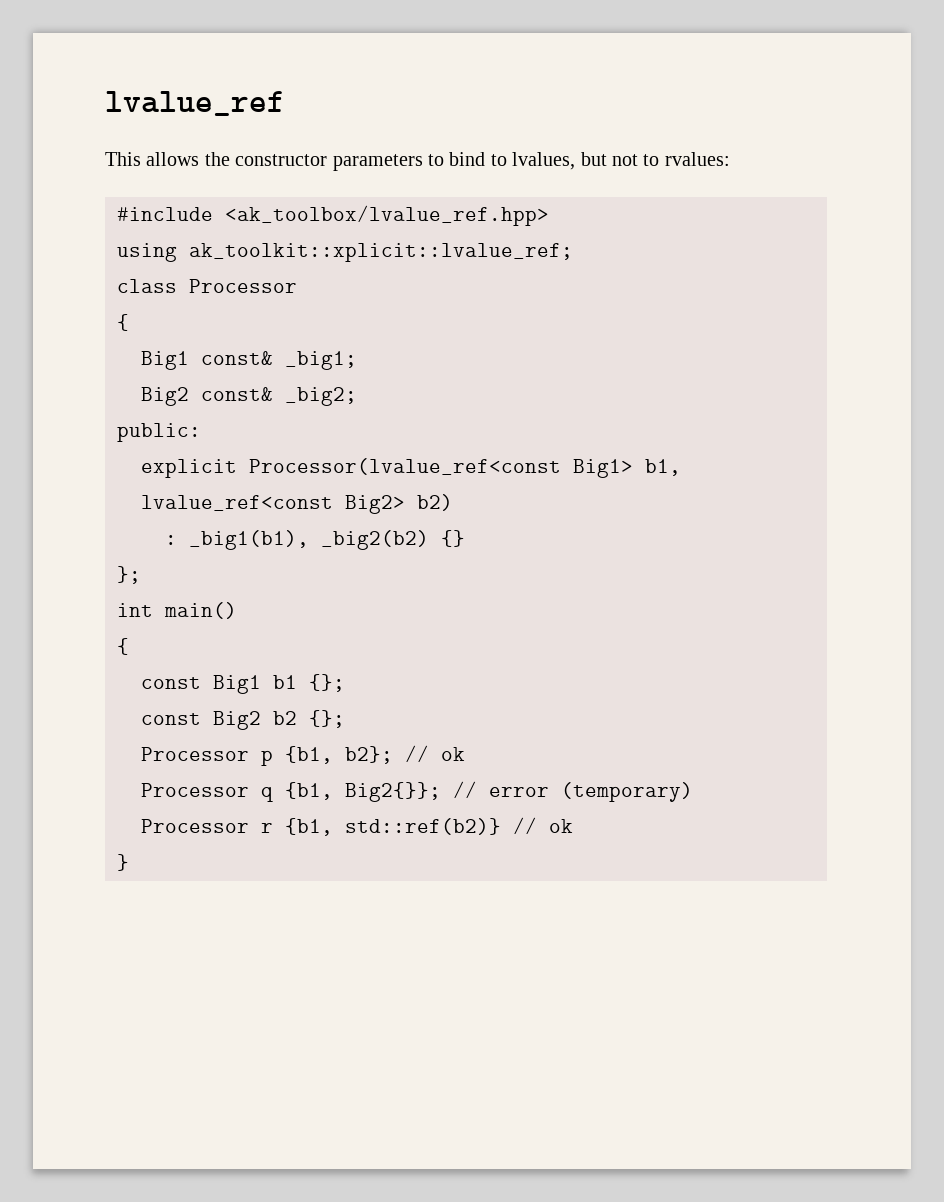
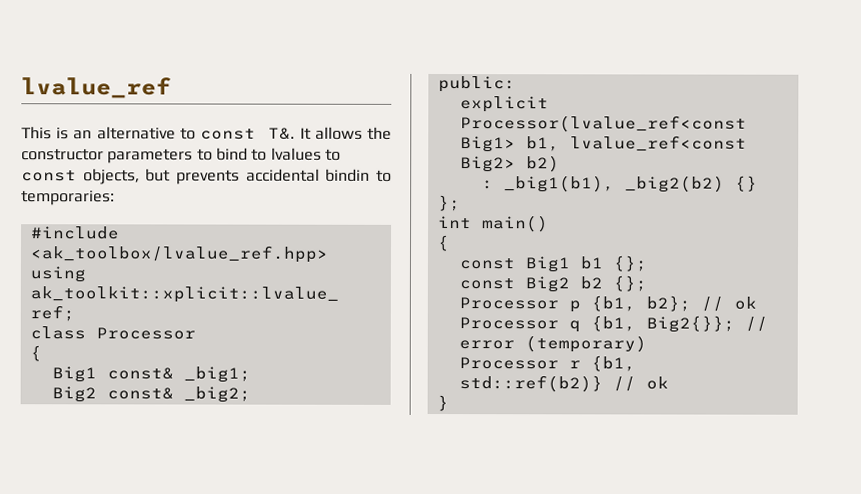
- This allows the constructor parameters to bind to lvalues, but not to rvalues:
+ This is an alternative to const T&. It allows the constructor parameters to bind to lvalues to const objects, but prevents accidental bindin to temporaries:

